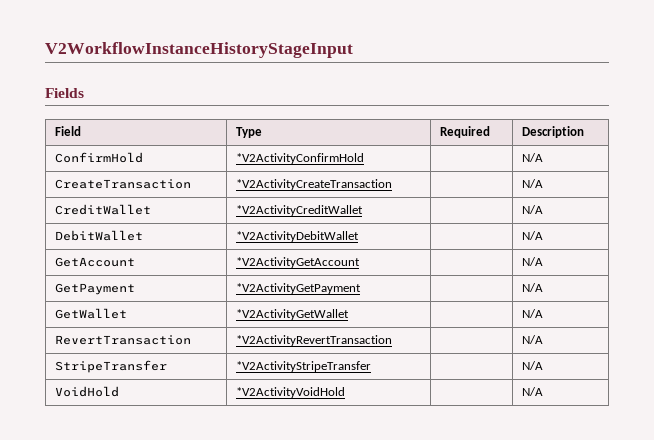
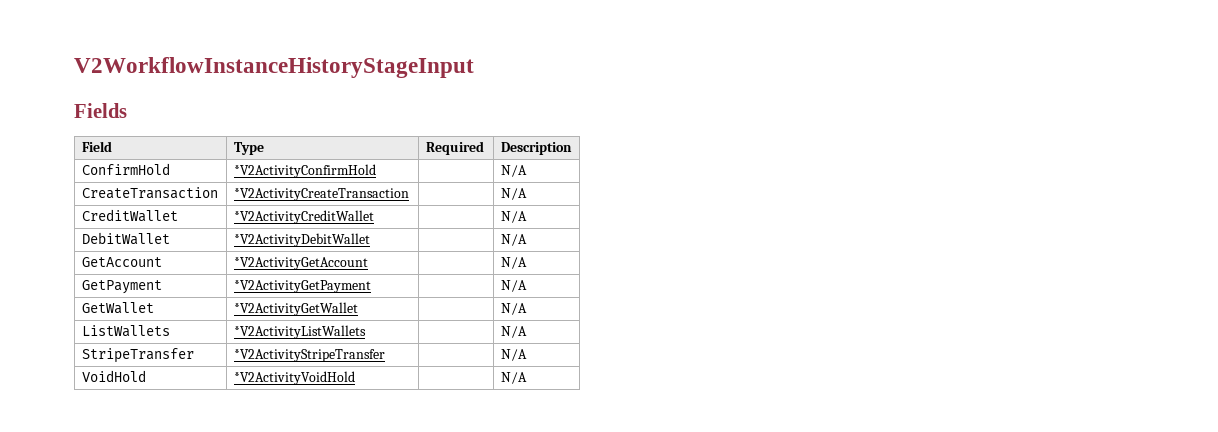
- RevertTransaction | *V2ActivityRevertTransaction | | N/A
+ ListWallets | *V2ActivityListWallets | | N/A

